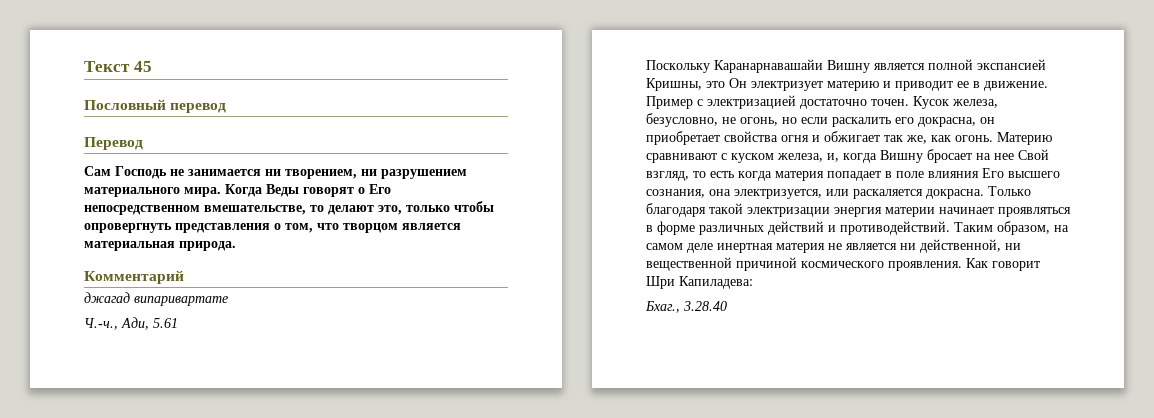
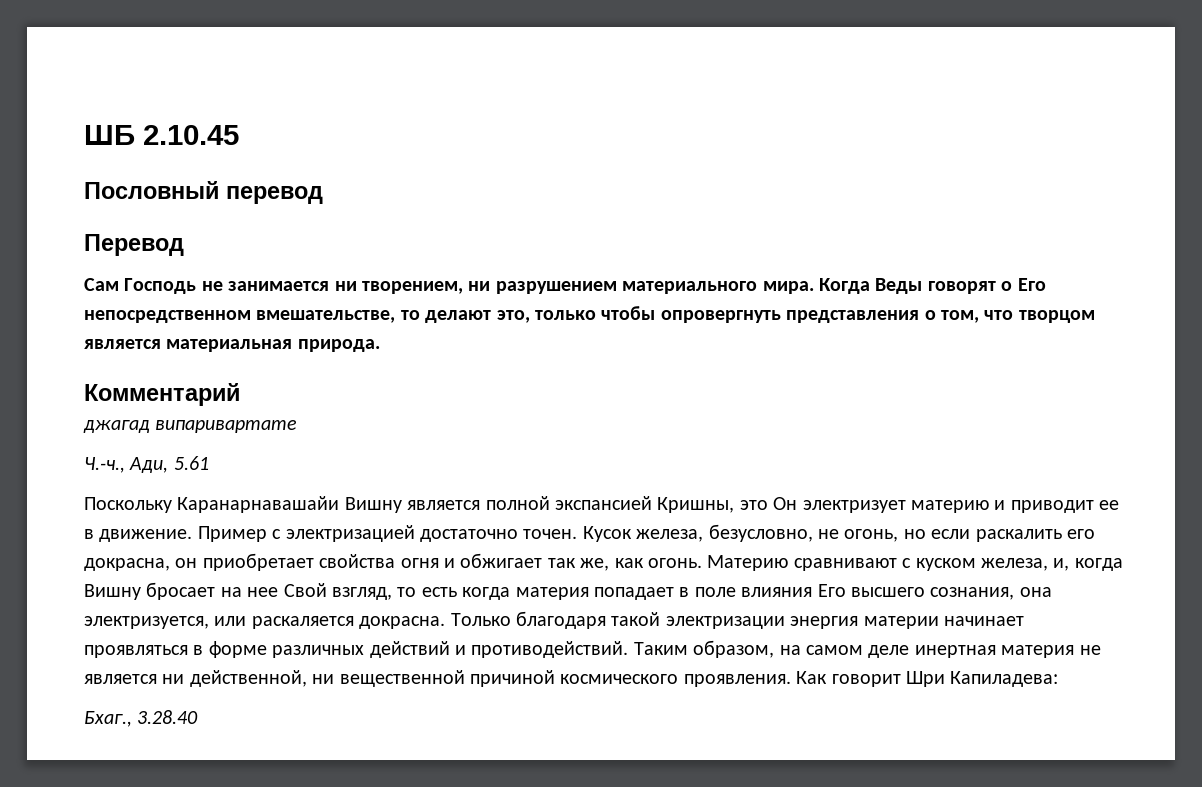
- Текст 45
+ ШБ 2.10.45

